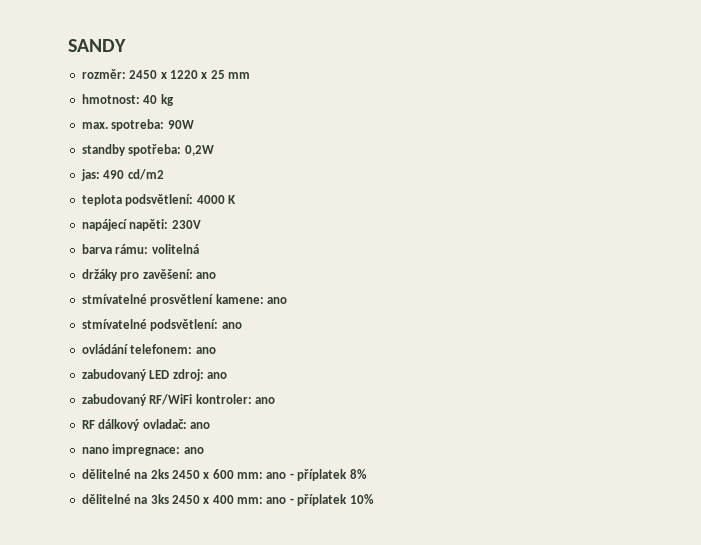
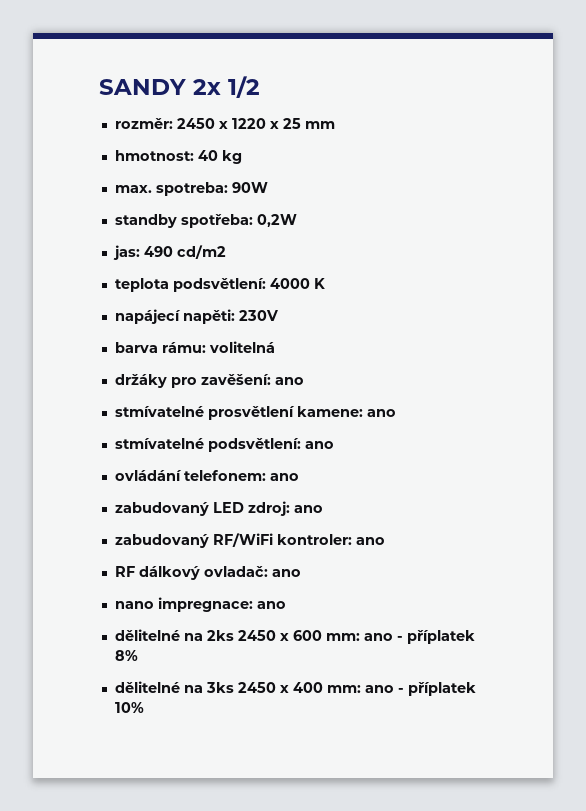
- SANDY
+ SANDY 2x 1/2

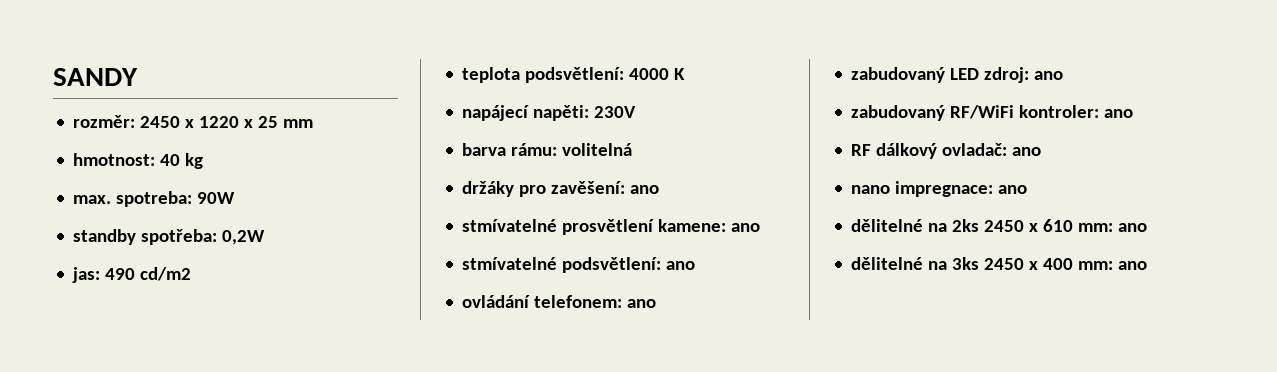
- SANDY 2x 1/2
+ SANDY
- dělitelné na 2ks 2450 x 600 mm: ano - příplatek 8%
+ dělitelné na 2ks 2450 x 610 mm: ano
- dělitelné na 3ks 2450 x 400 mm: ano - příplatek 10%
+ dělitelné na 3ks 2450 x 400 mm: ano

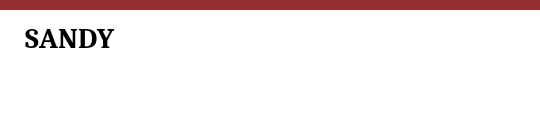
- rozměr: 2450 x 1220 x 25 mm
- hmotnost: 40 kg
- max. spotreba: 90W
- standby spotřeba: 0,2W
- jas: 490 cd/m2
- teplota podsvětlení: 4000 K
- napájecí napěti: 230V
- barva rámu: volitelná
- držáky pro zavěšení: ano
- stmívatelné prosvětlení kamene: ano
- stmívatelné podsvětlení: ano
- ovládání telefonem: ano
- zabudovaný LED zdroj: ano
- zabudovaný RF/WiFi kontroler: ano
- RF dálkový ovladač: ano
- nano impregnace: ano
- dělitelné na 2ks 2450 x 610 mm: ano
- dělitelné na 3ks 2450 x 400 mm: ano

